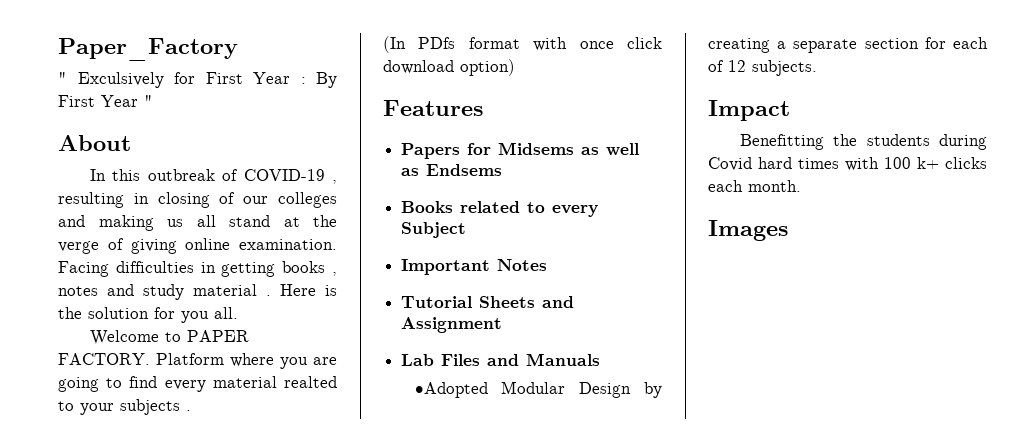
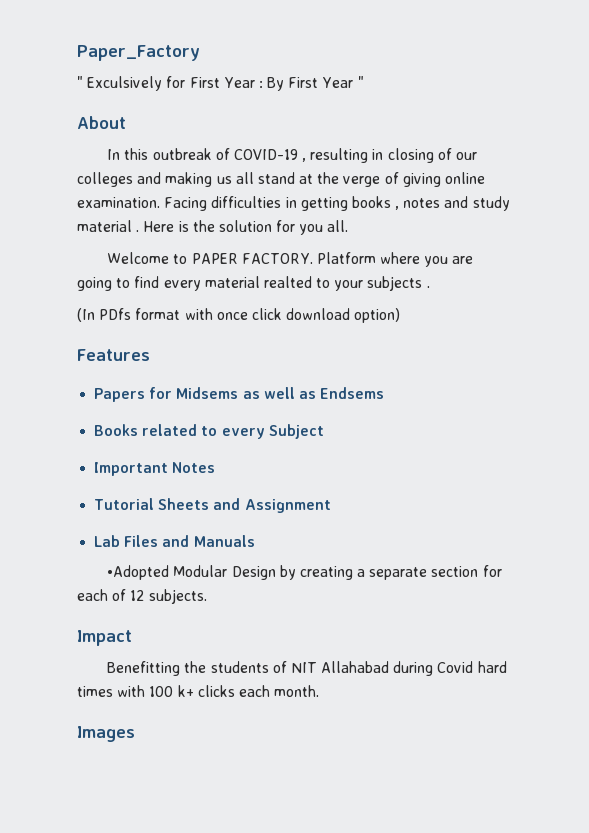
- Benefitting the students during Covid hard times with 100 k+ clicks each month.
+ Benefitting the students of NIT Allahabad during Covid hard times with 100 k+ clicks each month.

